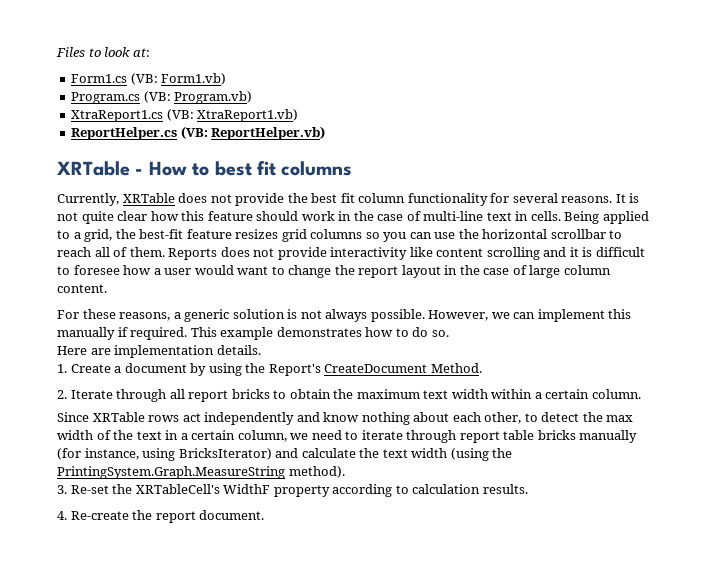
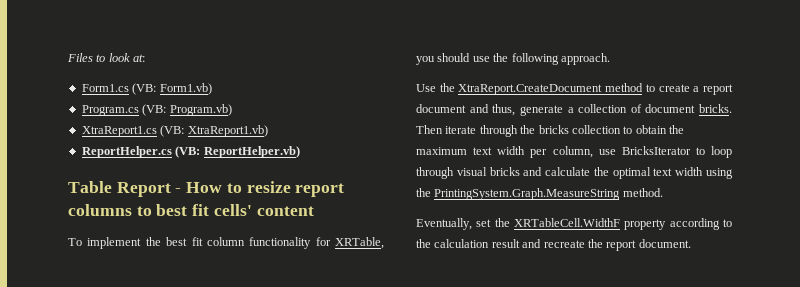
- XRTable - How to best fit columns
- Currently, XRTable does not provide the best fit column functionality for several reasons. It is not quite clear how this feature should work in the case of multi-line text in cells. Being applied to a grid, the best-fit feature resizes grid columns so you can use the horizontal scrollbar to reach all of them. Reports does not provide interactivity like content scrolling and it is difficult to foresee how a user would want to change the report layout in the case of large column content.
- For these reasons, a generic solution is not always possible. However, we can implement this manually if required. This example demonstrates how to do so.
- Here are implementation details.
- 1. Create a document by using the Report's CreateDocument Method.
- 2. Iterate through all report bricks to obtain the maximum text width within a certain column.
- Since XRTable rows act independently and know nothing about each other, to detect the max width of the text in a certain column, we need to iterate through report table bricks manually (for instance, using BricksIterator) and calculate the text width (using the PrintingSystem.Graph.MeasureString method).
- 3. Re-set the XRTableCell's WidthF property according to calculation results.
- 4. Re-create the report document.
+ Table Report - How to resize report columns to best fit cells' content
+ To implement the best fit column functionality for XRTable, you should use the following approach.
+ Use the XtraReport.CreateDocument method to create a report document and thus, generate a collection of document bricks. Then iterate through the bricks collection to obtain the maximum text width per column, use BricksIterator to loop through visual bricks and calculate the optimal text width using the PrintingSystem.Graph.MeasureString method.
+ Eventually, set the XRTableCell.WidthF property according to the calculation result and recreate the report document.

